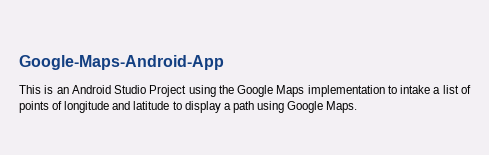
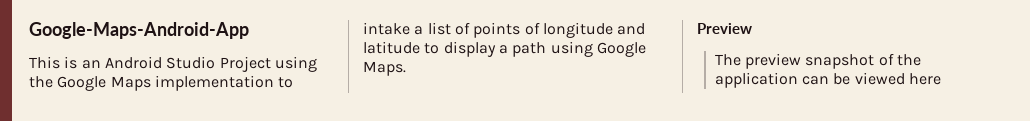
+ Preview
+ The preview snapshot of the application can be viewed here

